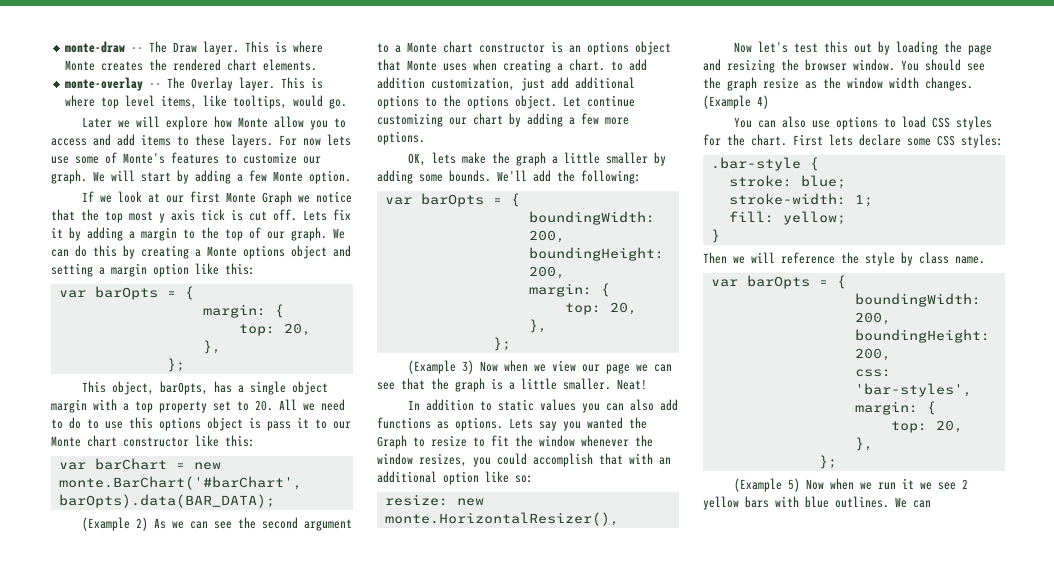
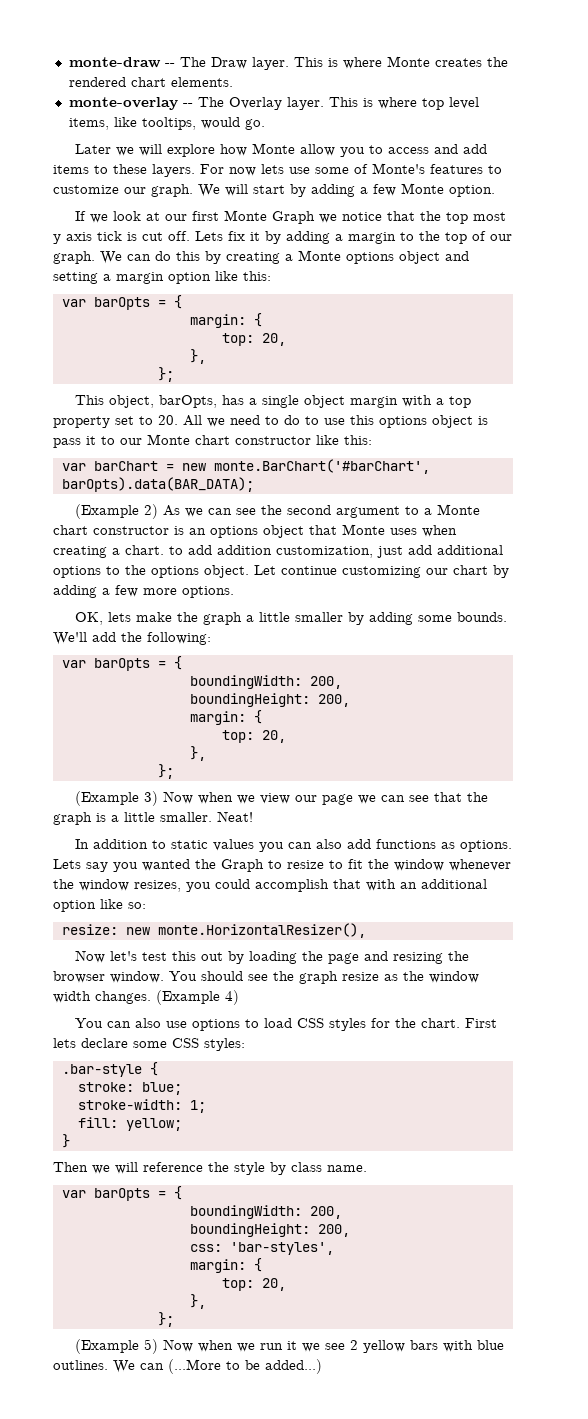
- (Example 5) Now when we run it we see 2 yellow bars with blue outlines. We can
+ (Example 5) Now when we run it we see 2 yellow bars with blue outlines. We can (...More to be added...)

